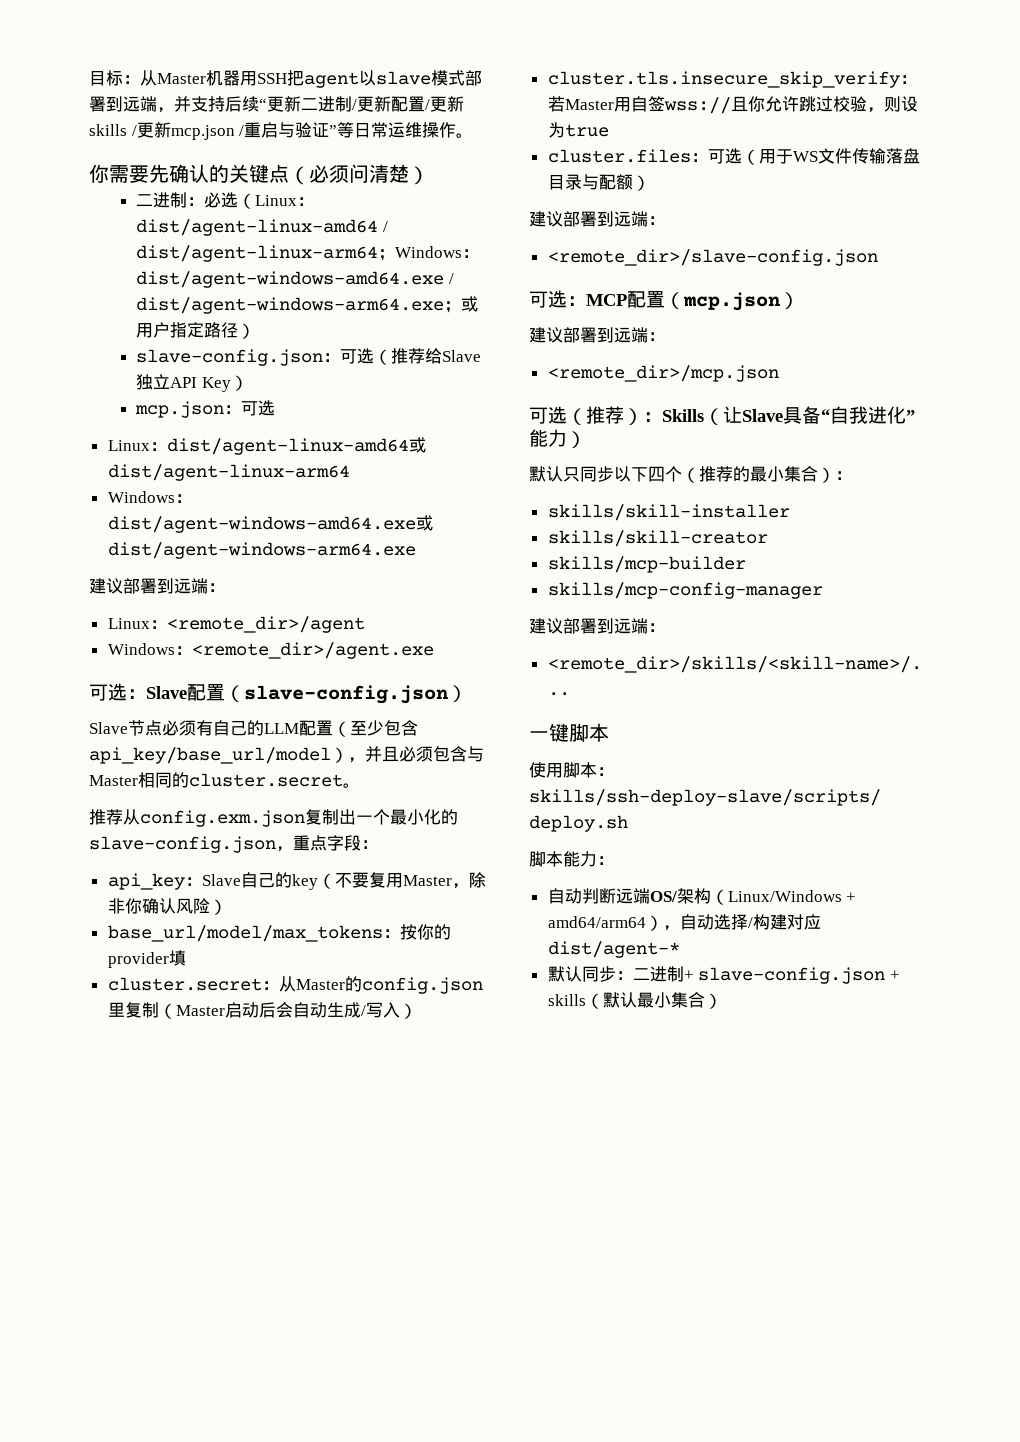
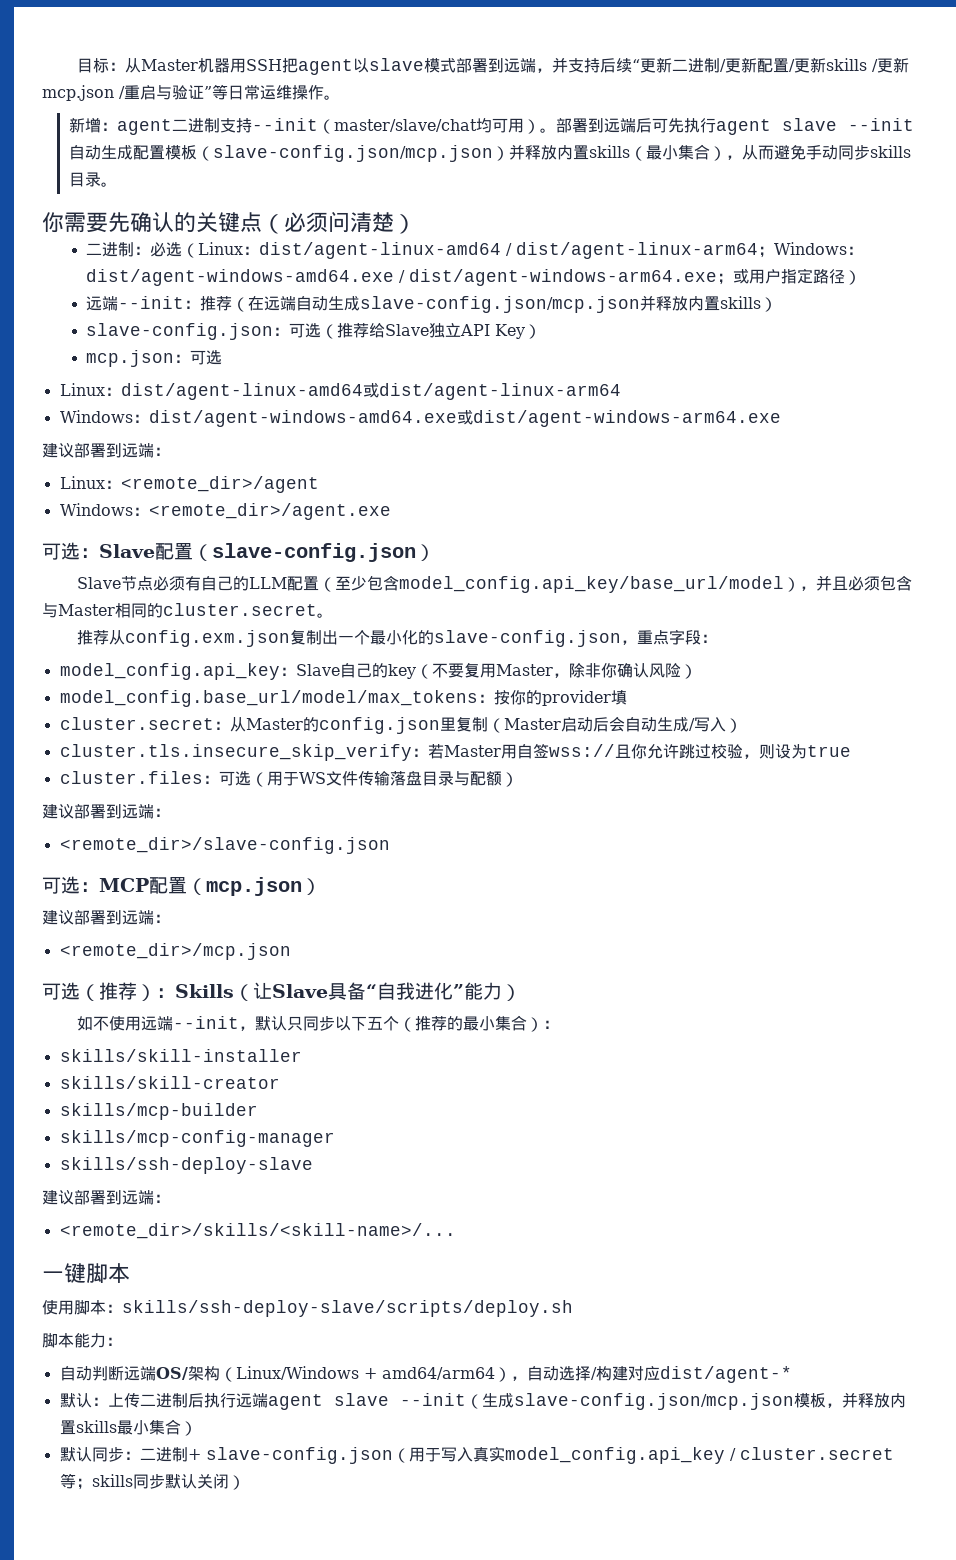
+ 新增：agent二进制支持--init（master/slave/chat均可用）。部署到远端后可先执行agent slave --init自动生成配置模板（slave-config.json/mcp.json）并释放内置skills（最小集合），从而避免手动同步skills目录。
+ 远端--init：推荐（在远端自动生成slave-config.json/mcp.json并释放内置skills）
- Slave节点必须有自己的LLM配置（至少包含api_key/base_url/model），并且必须包含与Master相同的cluster.secret。
+ Slave节点必须有自己的LLM配置（至少包含model_config.api_key/base_url/model），并且必须包含与Master相同的cluster.secret。
- api_key：Slave自己的key（不要复用Master，除非你确认风险）
+ model_config.api_key：Slave自己的key（不要复用Master，除非你确认风险）
- base_url/model/max_tokens：按你的provider填
+ model_config.base_url/model/max_tokens：按你的provider填
- 默认只同步以下四个（推荐的最小集合）：
+ 如不使用远端--init，默认只同步以下五个（推荐的最小集合）：
+ skills/ssh-deploy-slave
+ 默认：上传二进制后执行远端agent slave --init（生成slave-config.json/mcp.json模板，并释放内置skills最小集合）
- 默认同步：二进制+ slave-config.json + skills（默认最小集合）
+ 默认同步：二进制+ slave-config.json（用于写入真实model_config.api_key / cluster.secret等；skills同步默认关闭）

